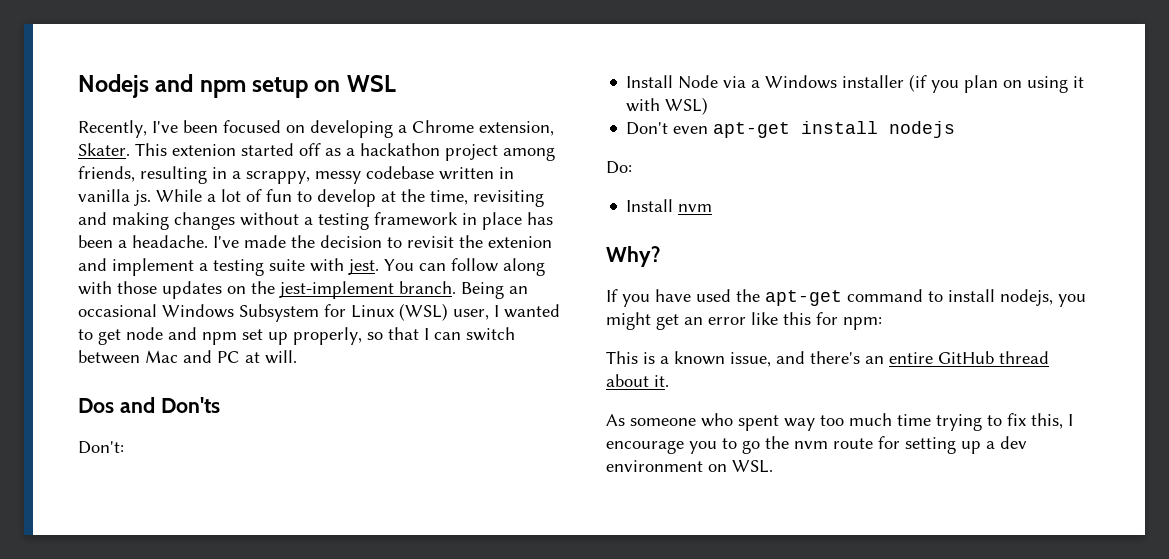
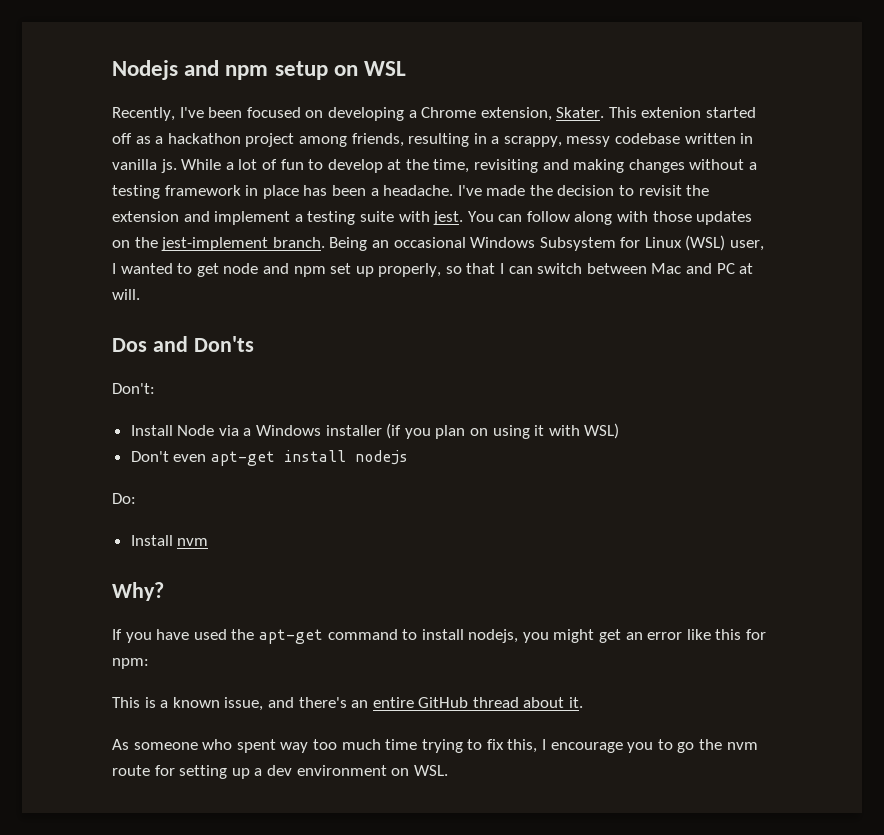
- I've made the decision to revisit the extenion and implement a testing suite with jest.
+ I've made the decision to revisit the extension and implement a testing suite with jest.

